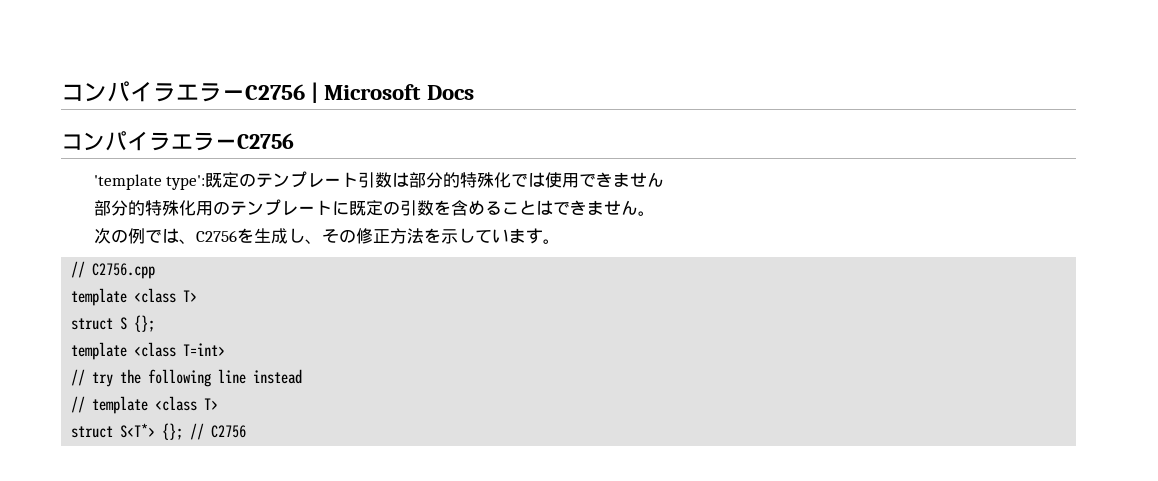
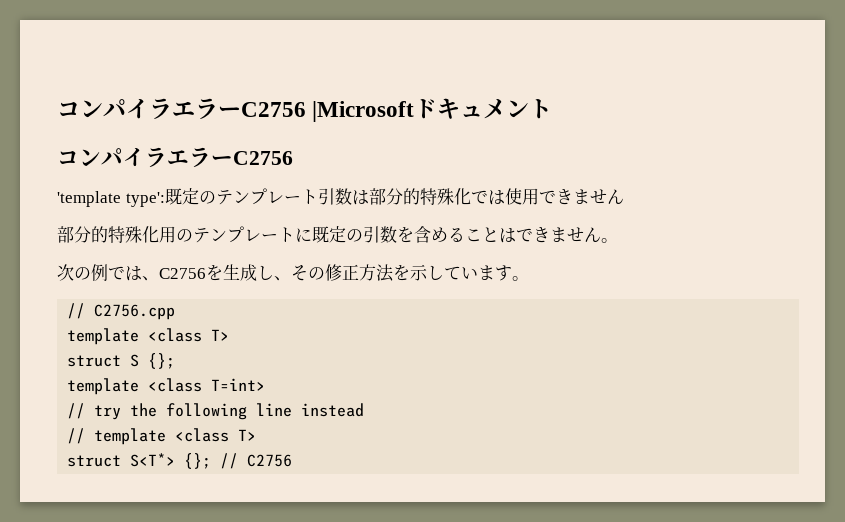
- コンパイラエラーC2756 | Microsoft Docs
+ コンパイラエラーC2756 |Microsoftドキュメント

